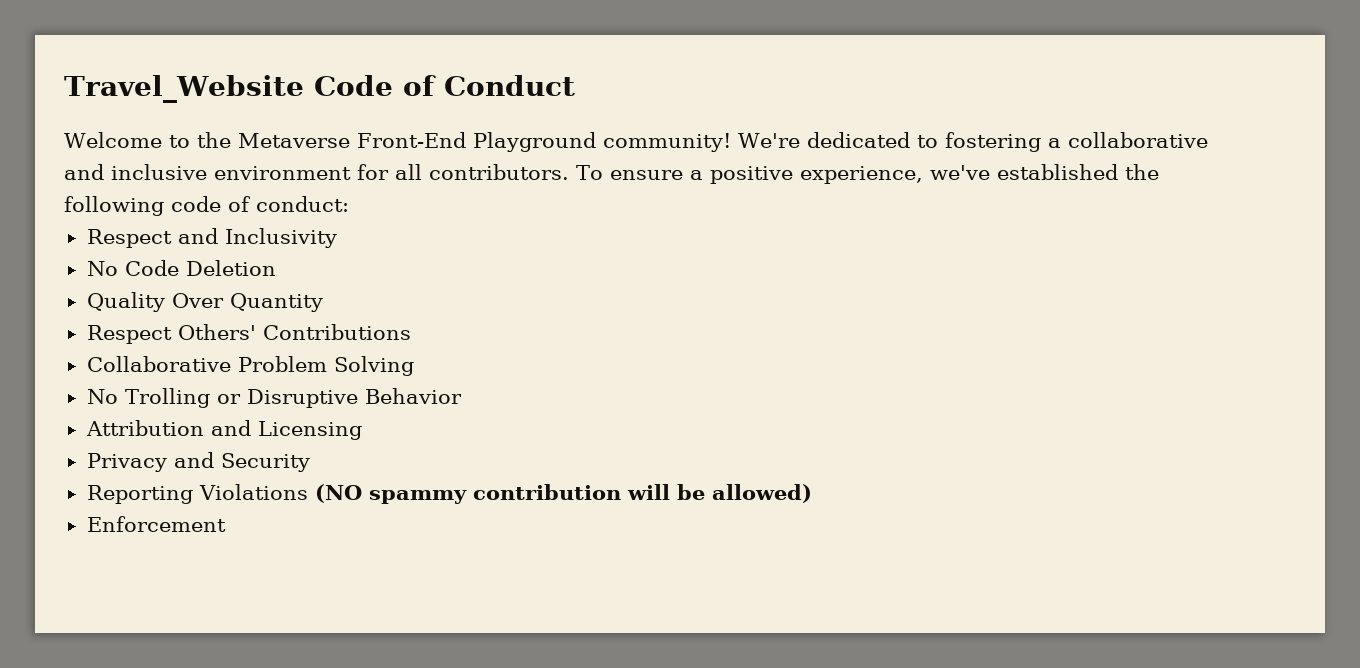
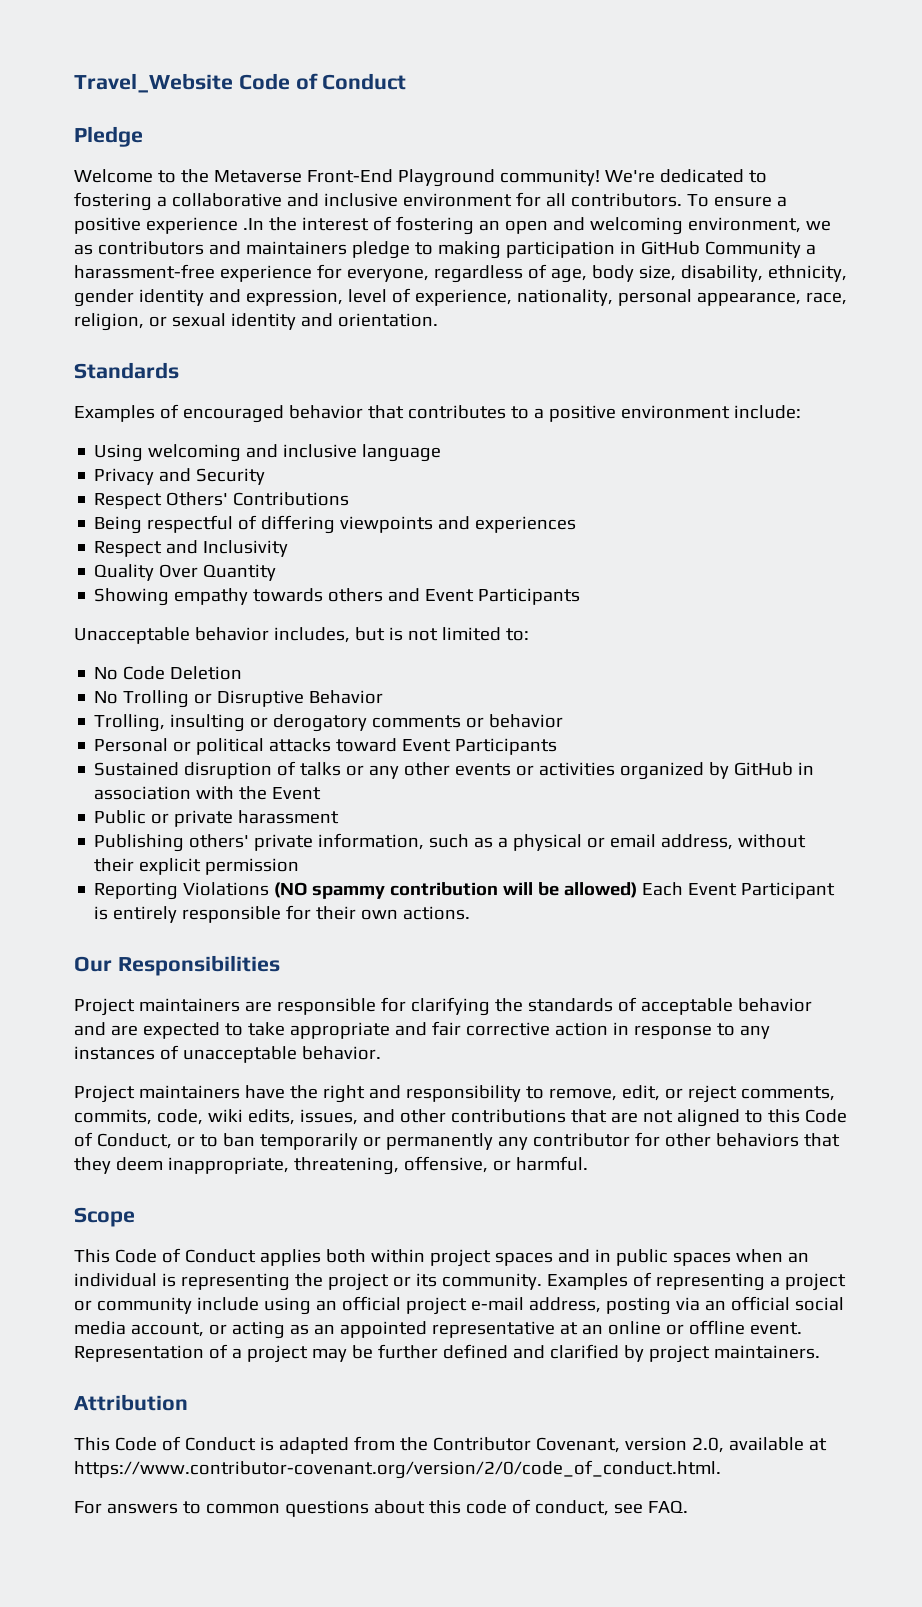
+ Pledge
- To ensure a positive experience, we've established the following code of conduct:
+ To ensure a positive experience .In the interest of fostering an open and welcoming environment, we as contributors and maintainers pledge to making participation in GitHub Community a harassment-free experience for everyone, regardless of age, body size, disability, ethnicity, gender identity and expression, level of experience, nationality, personal appearance, race, religion, or sexual identity and orientation.
+ Standards
+ Examples of encouraged behavior that contributes to a positive environment include:
+ Using welcoming and inclusive language
+ Privacy and Security
+ Respect Others' Contributions
+ Being respectful of differing viewpoints and experiences
- No Code Deletion
- Respect Others' Contributions
- Collaborative Problem Solving
+ Showing empathy towards others and Event Participants
+ Unacceptable behavior includes, but is not limited to:
+ No Code Deletion
- Attribution and Licensing
- Privacy and Security
+ Trolling, insulting or derogatory comments or behavior
+ Personal or political attacks toward Event Participants
+ Sustained disruption of talks or any other events or activities organized by GitHub in association with the Event
+ Public or private harassment
+ Publishing others' private information, such as a physical or email address, without their explicit permission
- Reporting Violations (NO spammy contribution will be allowed)
- Enforcement
+ Reporting Violations (NO spammy contribution will be allowed) Each Event Participant is entirely responsible for their own actions.
+ Our Responsibilities
+ Project maintainers are responsible for clarifying the standards of acceptable behavior and are expected to take appropriate and fair corrective action in response to any instances of unacceptable behavior.
+ Project maintainers have the right and responsibility to remove, edit, or reject comments, commits, code, wiki edits, issues, and other contributions that are not aligned to this Code of Conduct, or to ban temporarily or permanently any contributor for other behaviors that they deem inappropriate, threatening, offensive, or harmful.
+ Scope
+ This Code of Conduct applies both within project spaces and in public spaces when an individual is representing the project or its community. Examples of representing a project or community include using an official project e-mail address, posting via an official social media account, or acting as an appointed representative at an online or offline event. Representation of a project may be further defined and clarified by project maintainers.
+ Attribution
+ This Code of Conduct is adapted from the Contributor Covenant, version 2.0, available at https://www.contributor-covenant.org/version/2/0/code_of_conduct.html.
+ For answers to common questions about this code of conduct, see FAQ.

